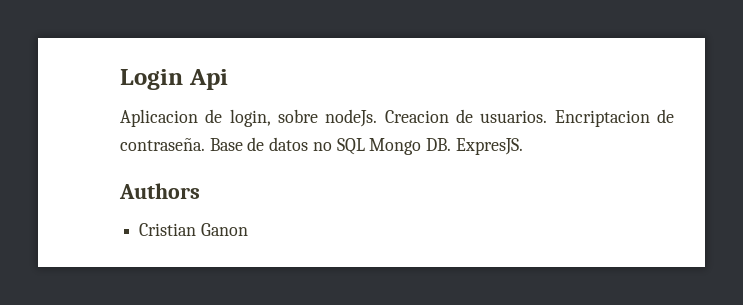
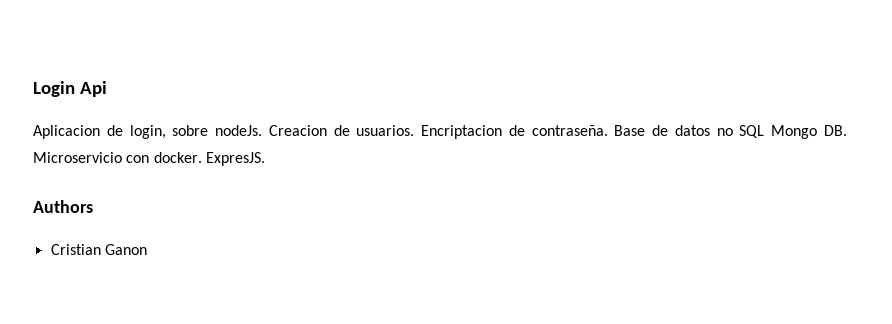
- Base de datos no SQL Mongo DB. ExpresJS.
+ Base de datos no SQL Mongo DB. Microservicio con docker. ExpresJS.

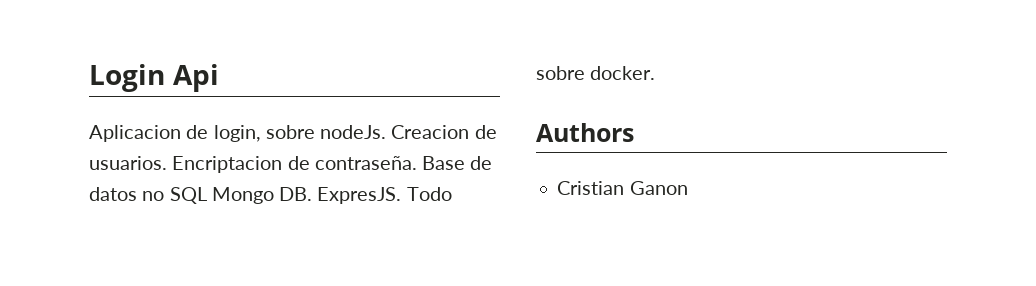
- Base de datos no SQL Mongo DB. Microservicio con docker. ExpresJS.
+ Base de datos no SQL Mongo DB. ExpresJS. Todo sobre docker.

